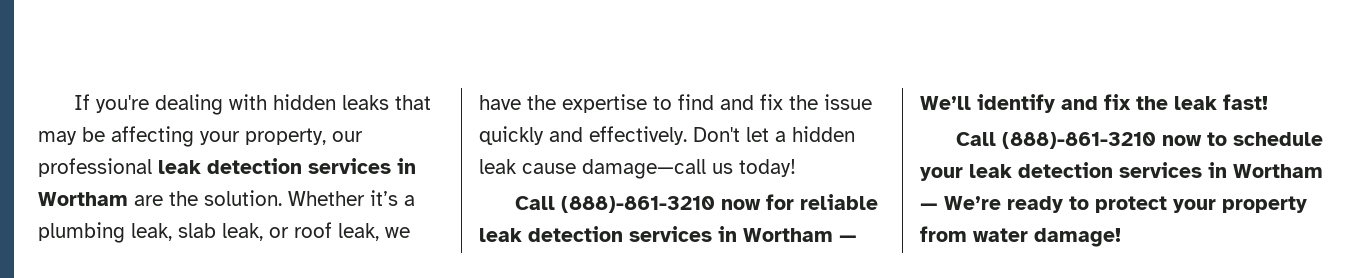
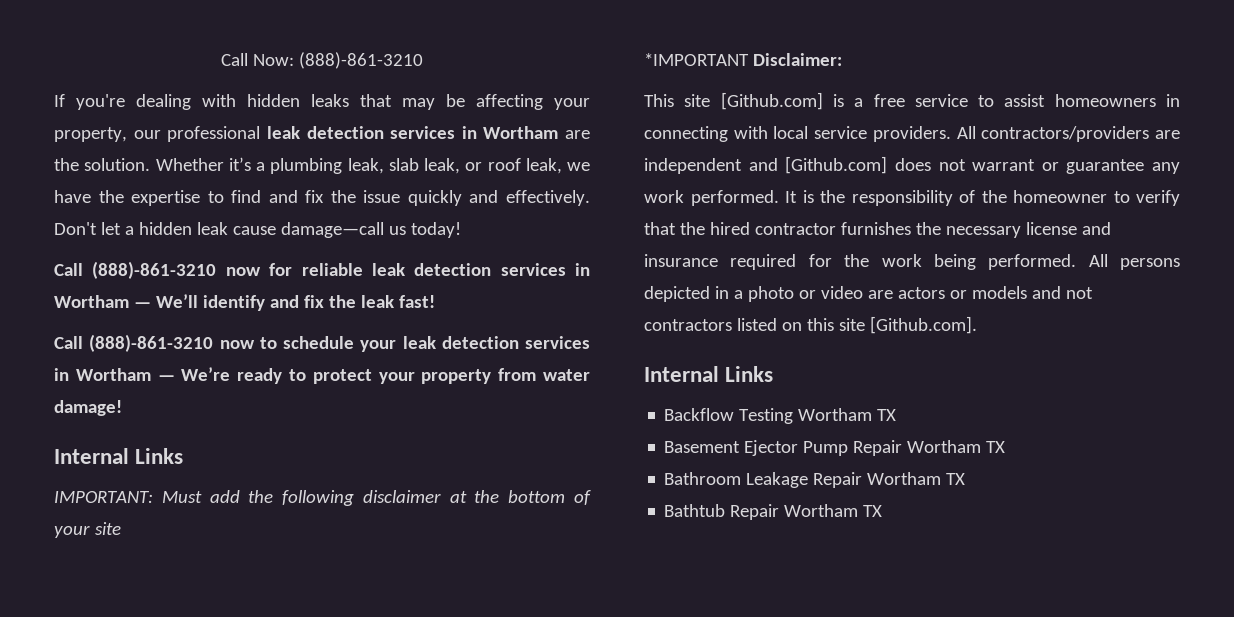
+ Call Now: (888)-861-3210
  Call (888)-861-3210 now to schedule your leak detection services in Wortham — We’re ready to protect your property from water damage!
+ Internal Links
+ IMPORTANT: Must add the following disclaimer at the bottom of your site
+ *IMPORTANT Disclaimer:
+ This site [Github.com] is a free service to assist homeowners in connecting with local service providers. All contractors/providers are independent and [Github.com] does not warrant or guarantee any work performed. It is the responsibility of the homeowner to verify that the hired contractor furnishes the necessary license and insurance required for the work being performed. All persons depicted in a photo or video are actors or models and not contractors listed on this site [Github.com].
+ Internal Links
+ Backflow Testing Wortham TX
+ Basement Ejector Pump Repair Wortham TX
+ Bathroom Leakage Repair Wortham TX
+ Bathtub Repair Wortham TX

